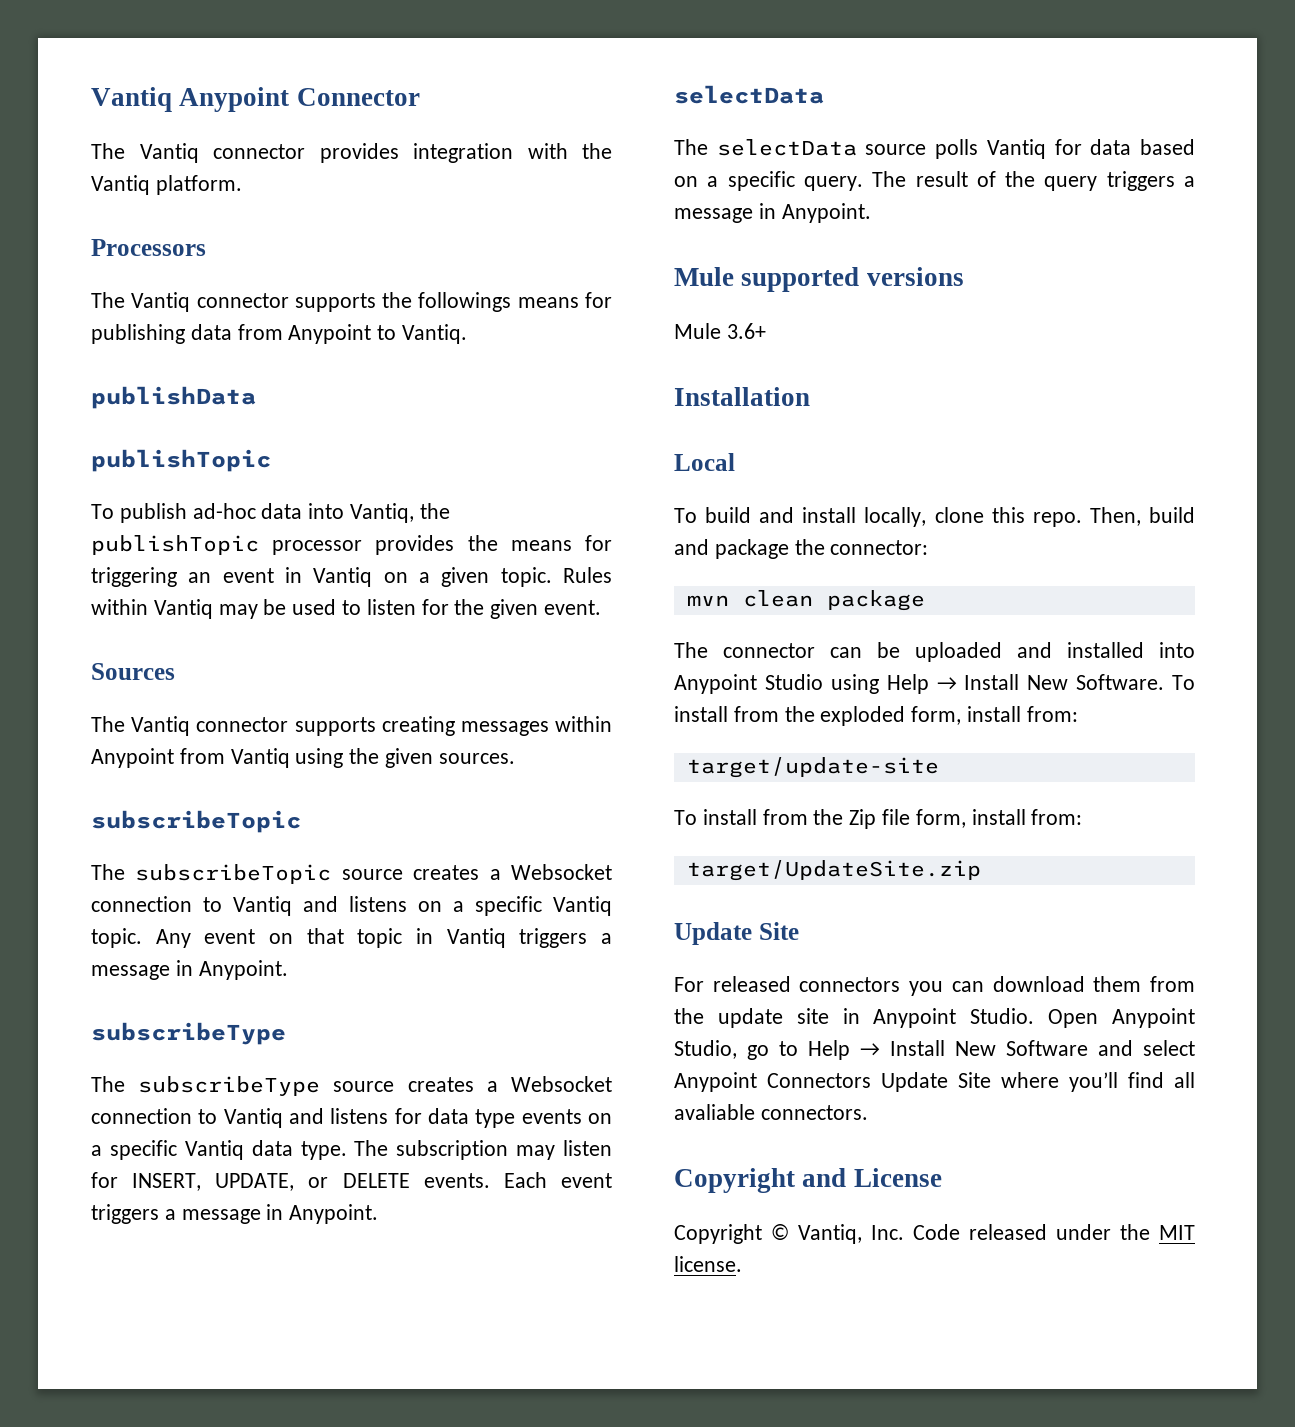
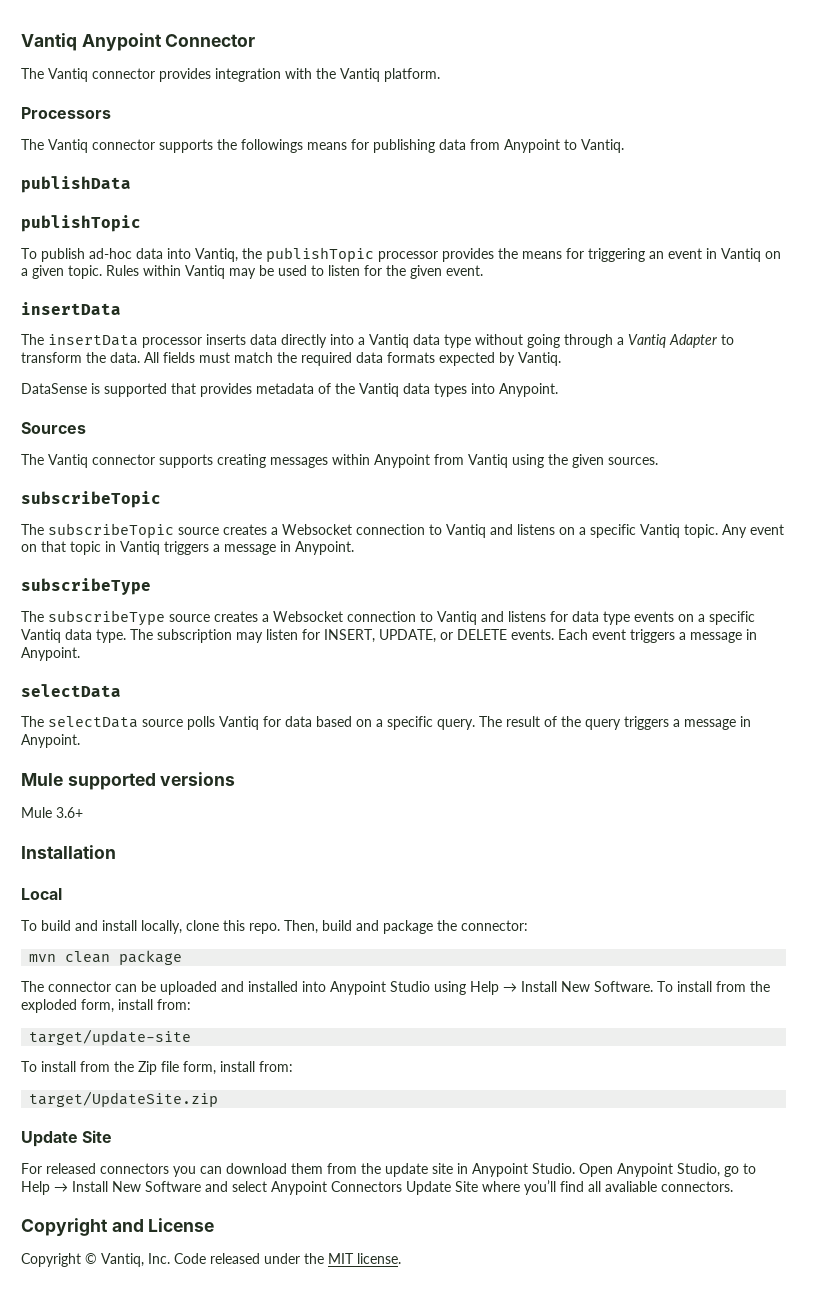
  Rules within Vantiq may be used to listen for the given event.
+ insertData
+ The insertData processor inserts data directly into a Vantiq data type without going through a Vantiq Adapter to transform the data. All fields must match the required data formats expected by Vantiq.
+ DataSense is supported that provides metadata of the Vantiq data types into Anypoint.

